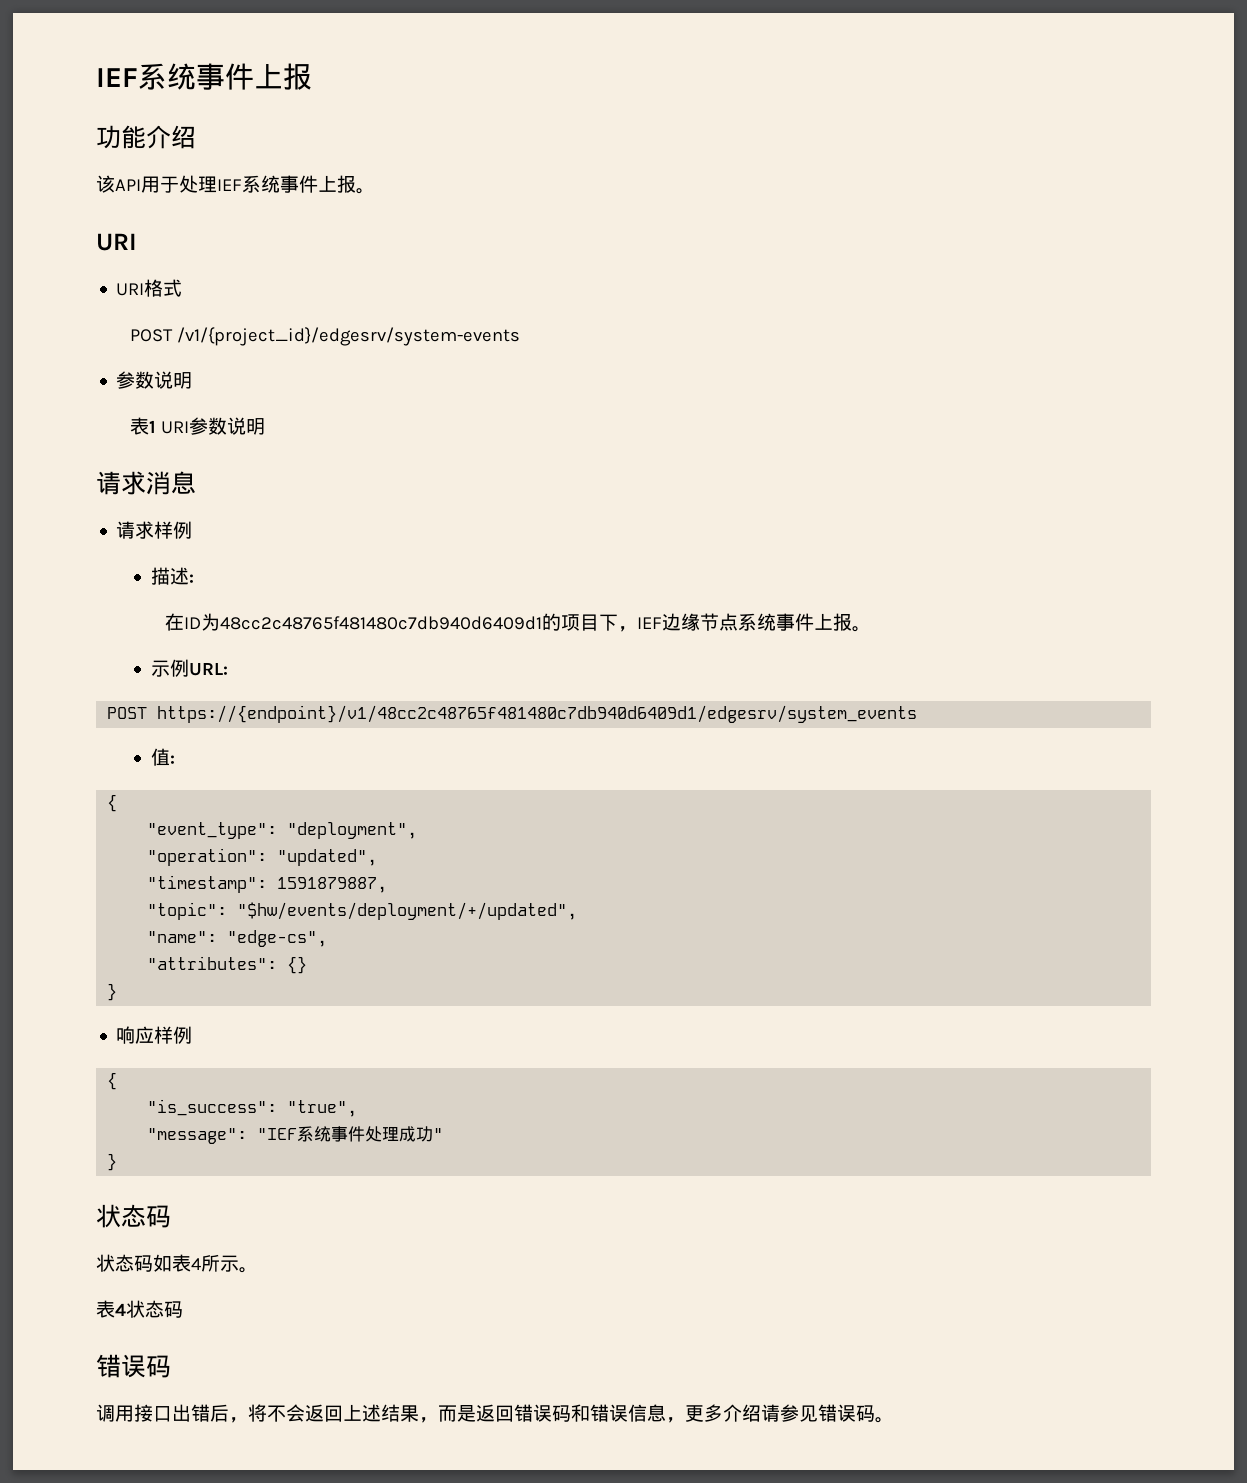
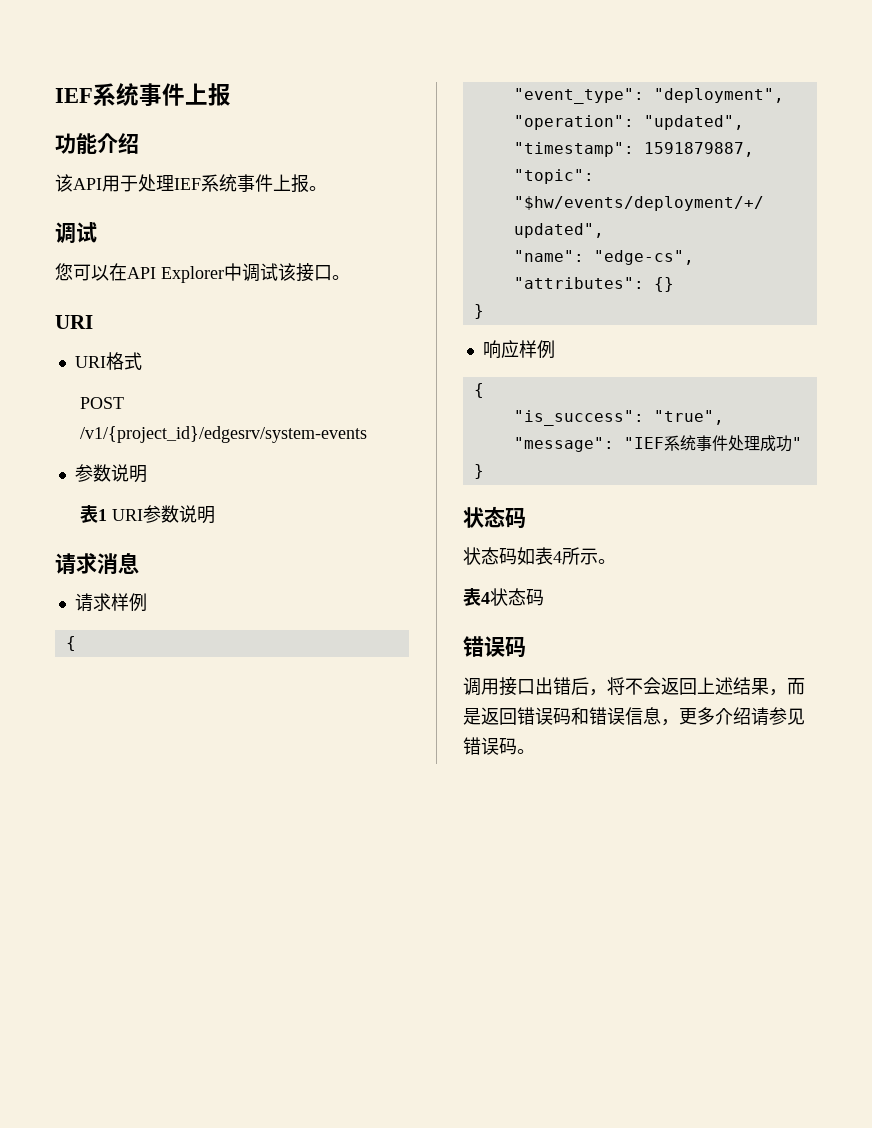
  该API用于处理IEF系统事件上报。
+ 调试
+ 您可以在API Explorer中调试该接口。
- 描述:
- 在ID为48cc2c48765f481480c7db940d6409d1的项目下，IEF边缘节点系统事件上报。
- 示例URL:
- POST https://{endpoint}/v1/48cc2c48765f481480c7db940d6409d1/edgesrv/system_events
- 值:

